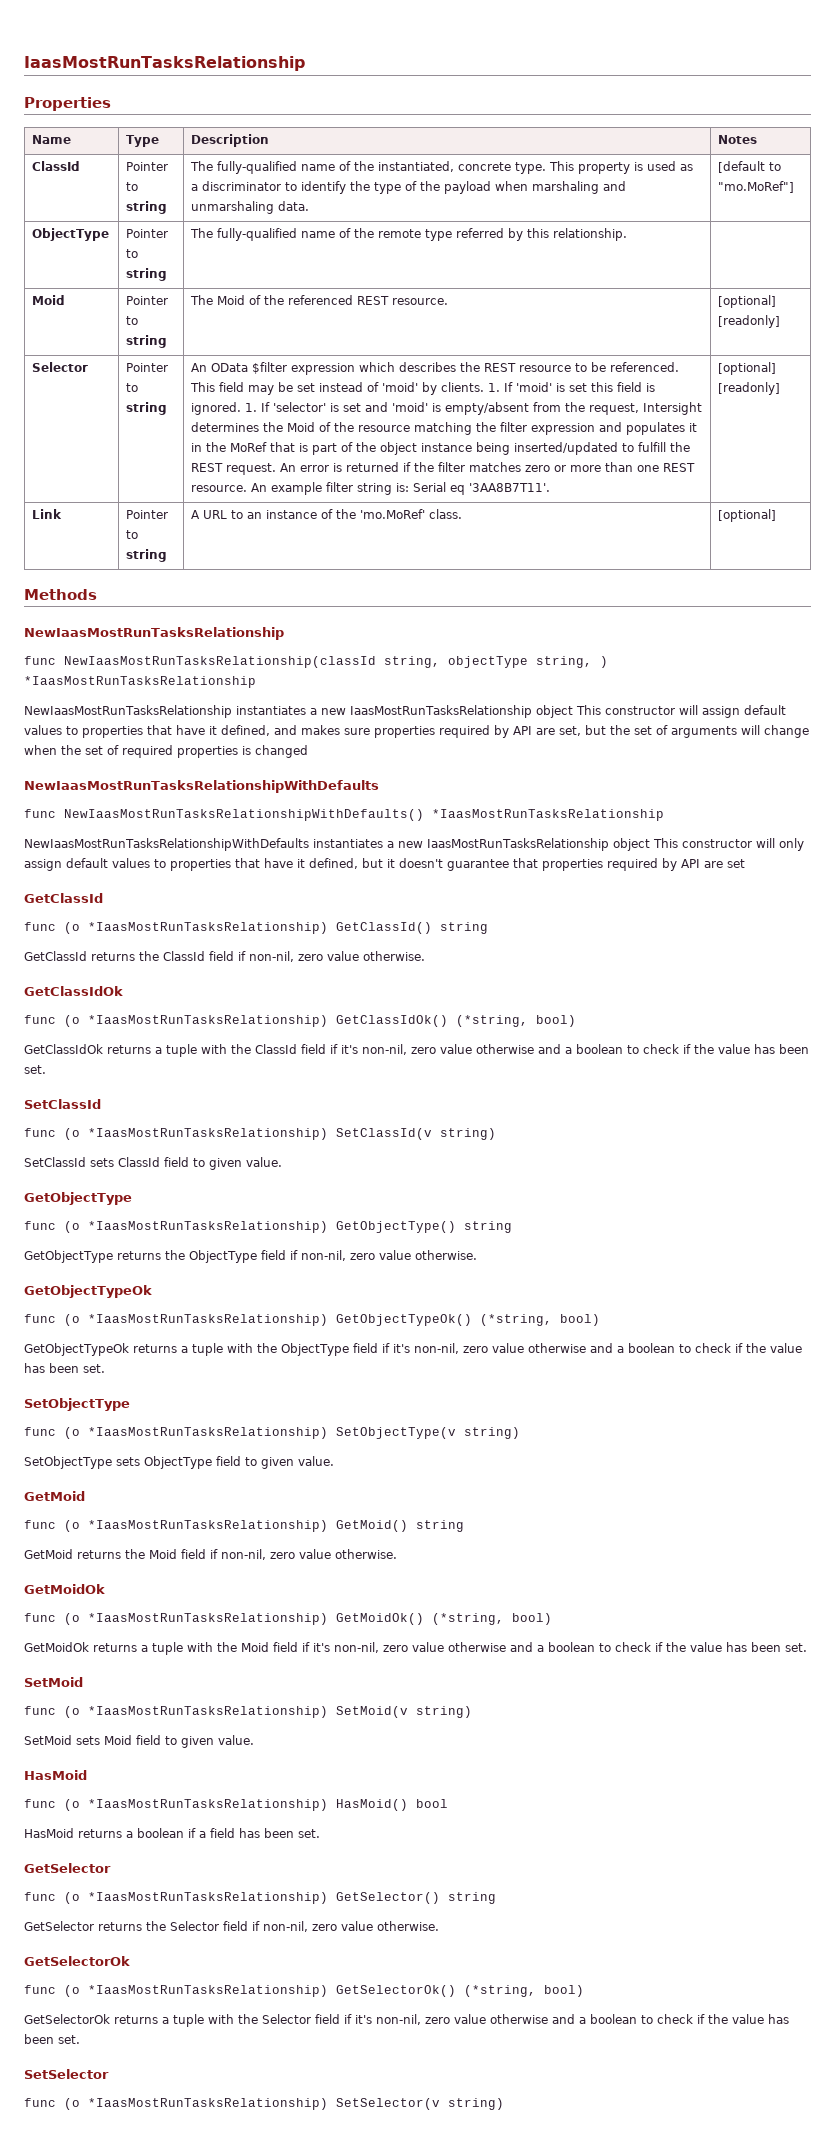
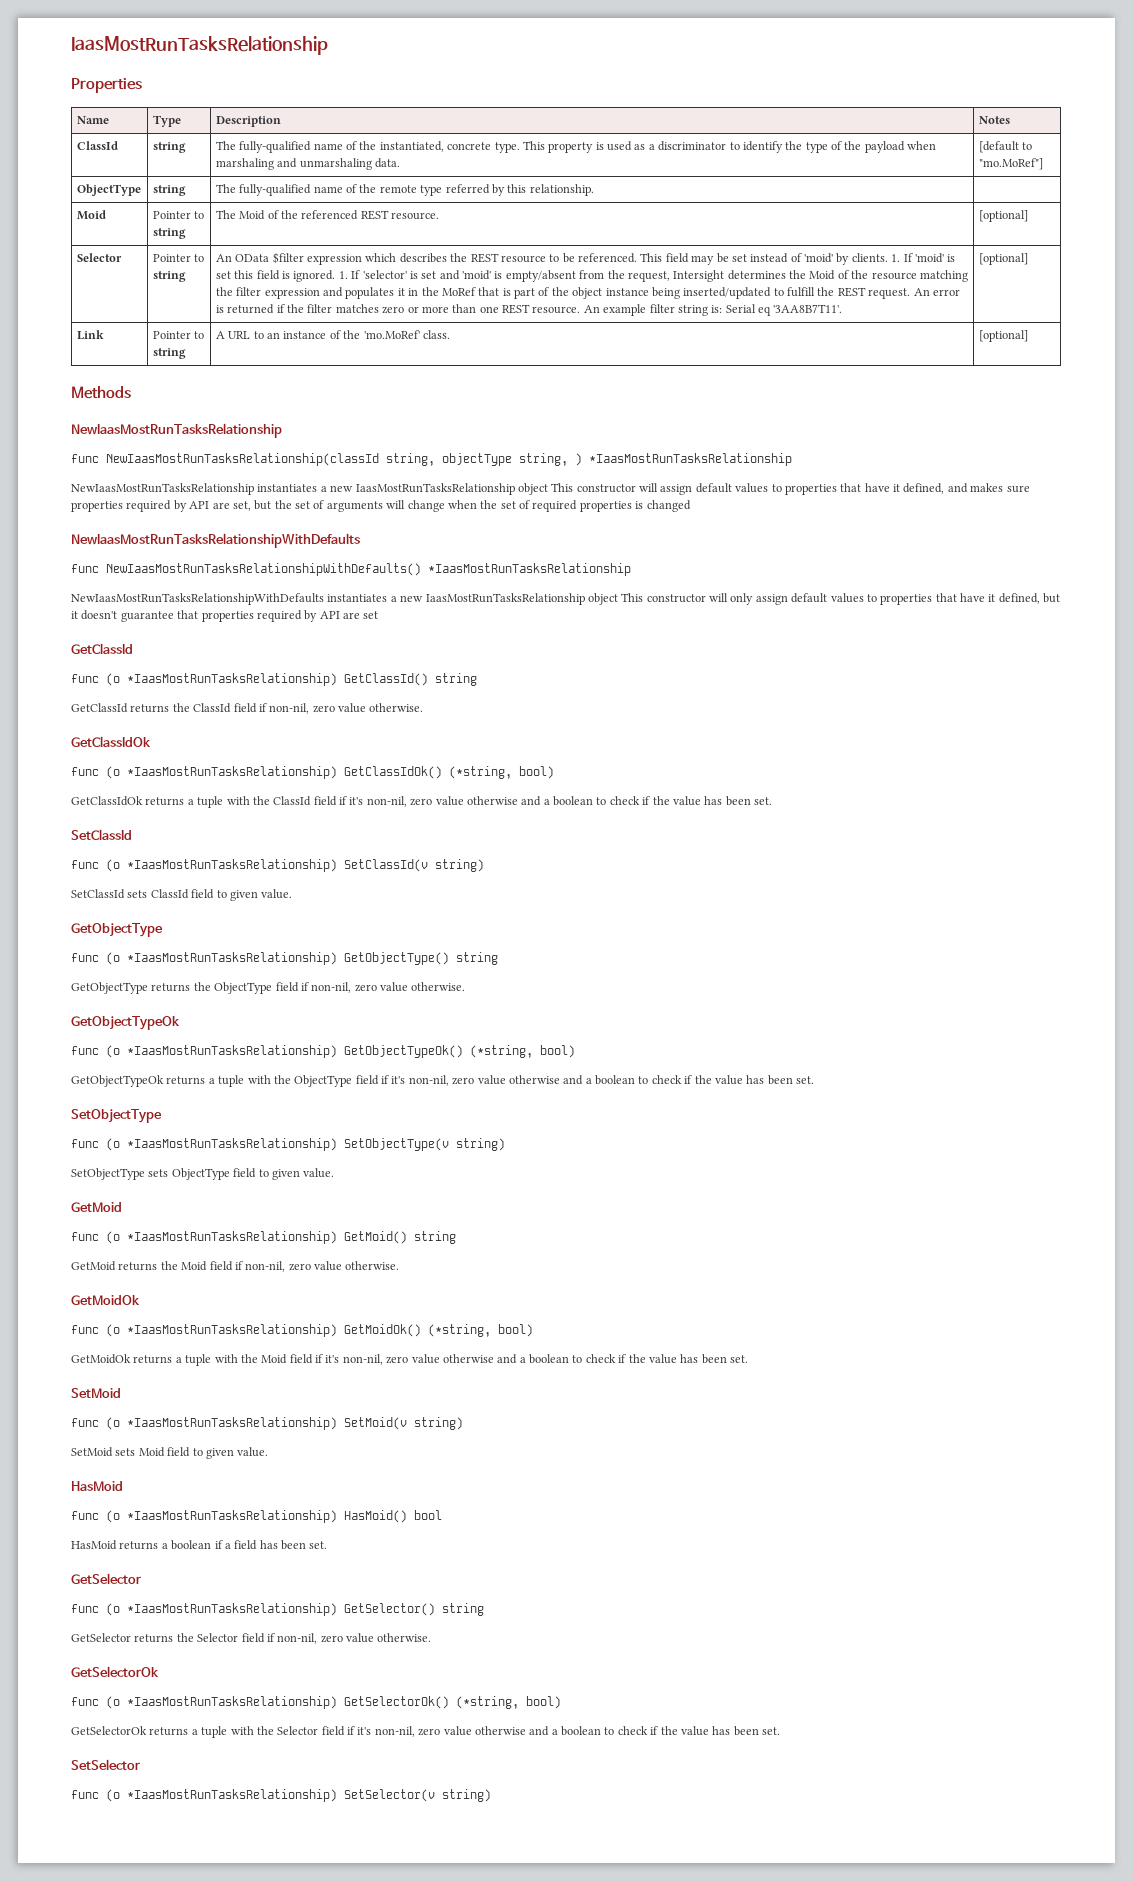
- ClassId | Pointer to string | The fully-qualified name of the instantiated, concrete type. This property is used as a discriminator to identify the type of the payload when marshaling and unmarshaling data. | [default to "mo.MoRef"]
+ ClassId | string | The fully-qualified name of the instantiated, concrete type. This property is used as a discriminator to identify the type of the payload when marshaling and unmarshaling data. | [default to "mo.MoRef"]
- ObjectType | Pointer to string | The fully-qualified name of the remote type referred by this relationship. |
+ ObjectType | string | The fully-qualified name of the remote type referred by this relationship. |
- Moid | Pointer to string | The Moid of the referenced REST resource. | [optional] [readonly]
+ Moid | Pointer to string | The Moid of the referenced REST resource. | [optional]
- An example filter string is: Serial eq '3AA8B7T11'. | [optional] [readonly]
+ An example filter string is: Serial eq '3AA8B7T11'. | [optional]

